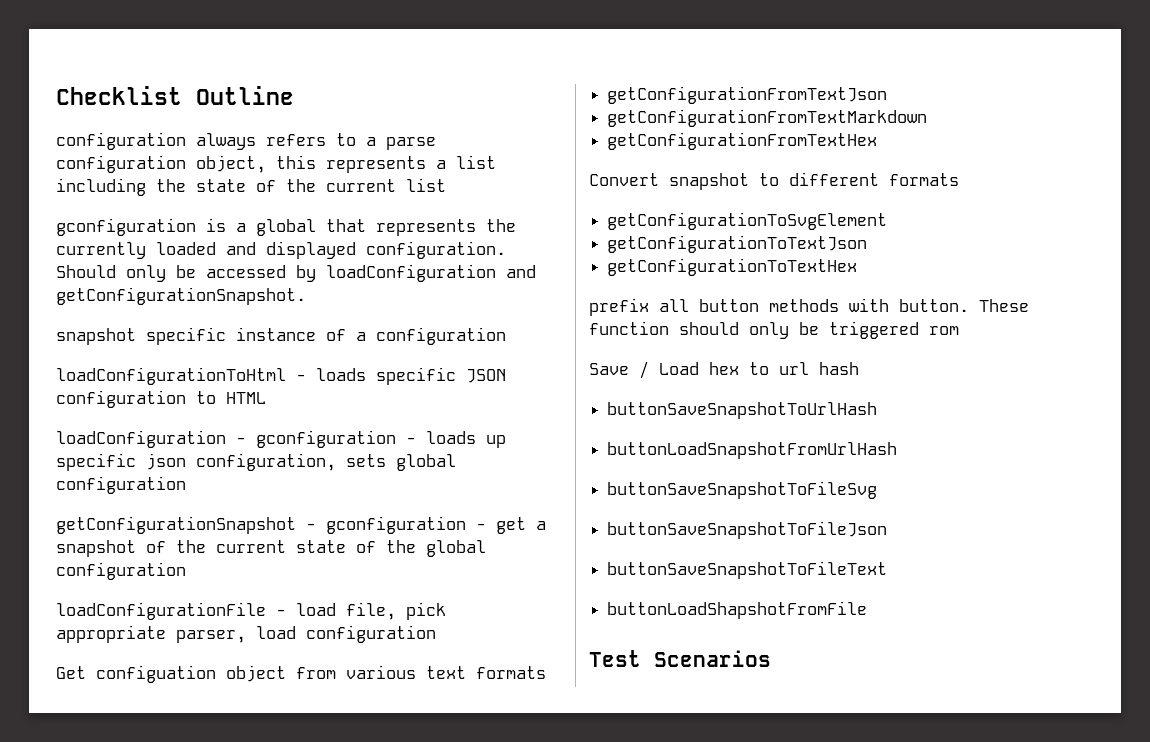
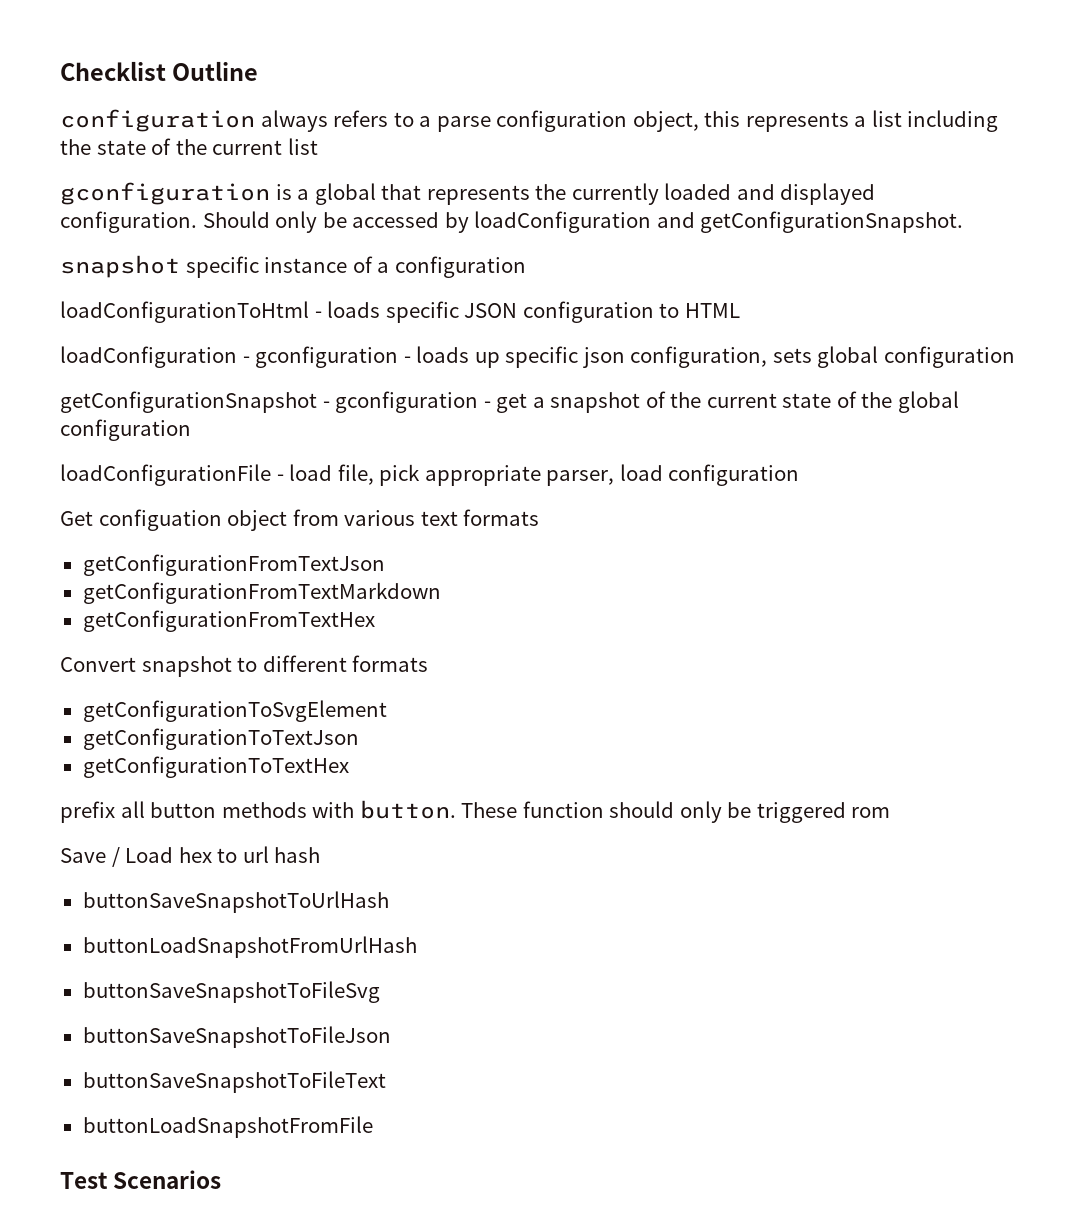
- buttonLoadShapshotFromFile
+ buttonLoadSnapshotFromFile

